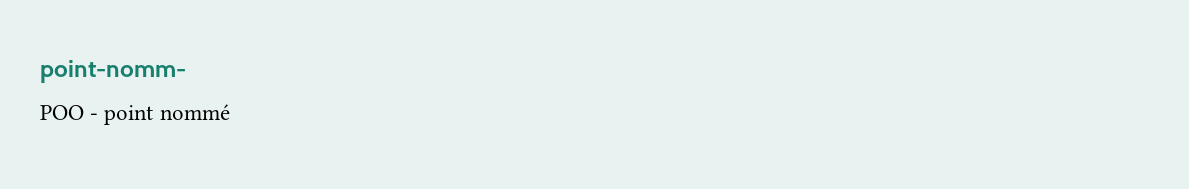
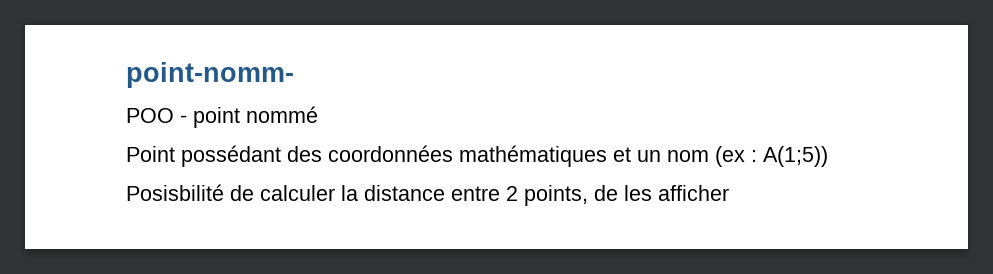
+ Point possédant des coordonnées mathématiques et un nom (ex : A(1;5))
+ Posisbilité de calculer la distance entre 2 points, de les afficher

